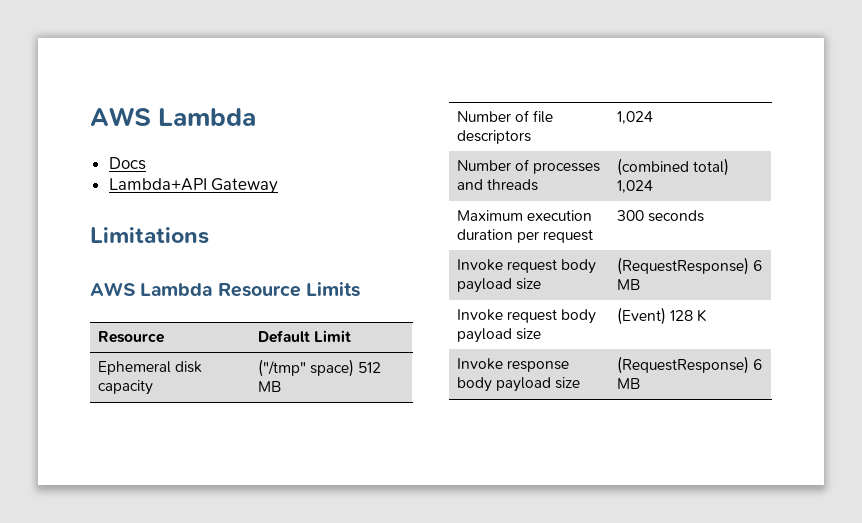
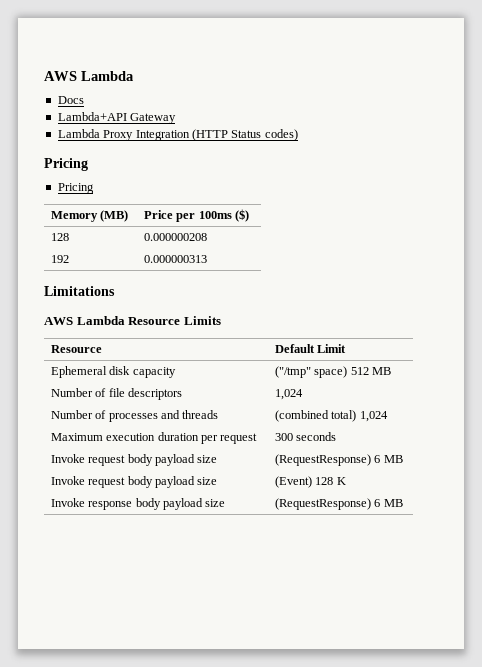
+ Lambda Proxy Integration (HTTP Status codes)
+ Pricing
+ Pricing
+ Memory (MB) | Price per 100ms ($)
+ 128 | 0.000000208
+ 192 | 0.000000313

